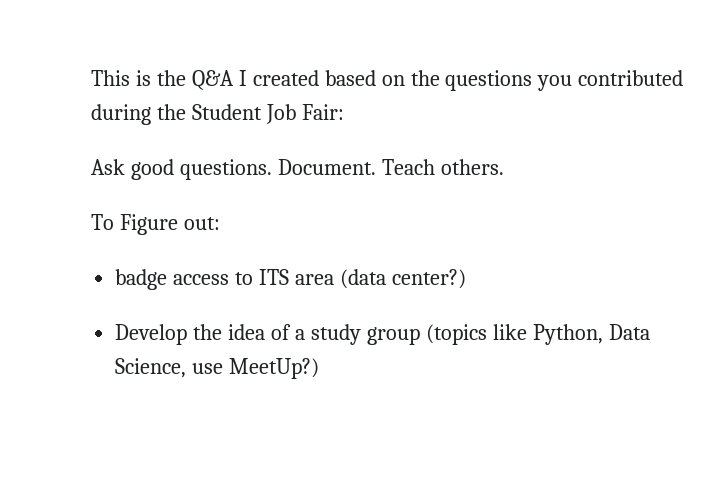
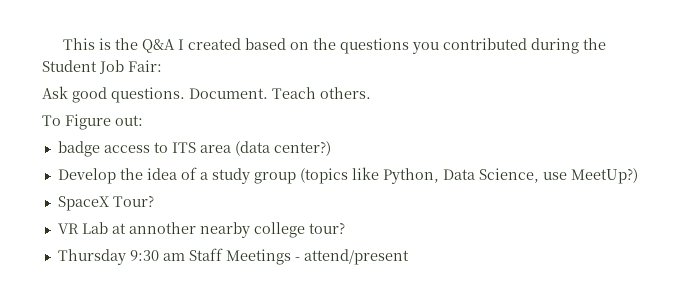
+ SpaceX Tour?
+ VR Lab at annother nearby college tour?
+ Thursday 9:30 am Staff Meetings - attend/present

